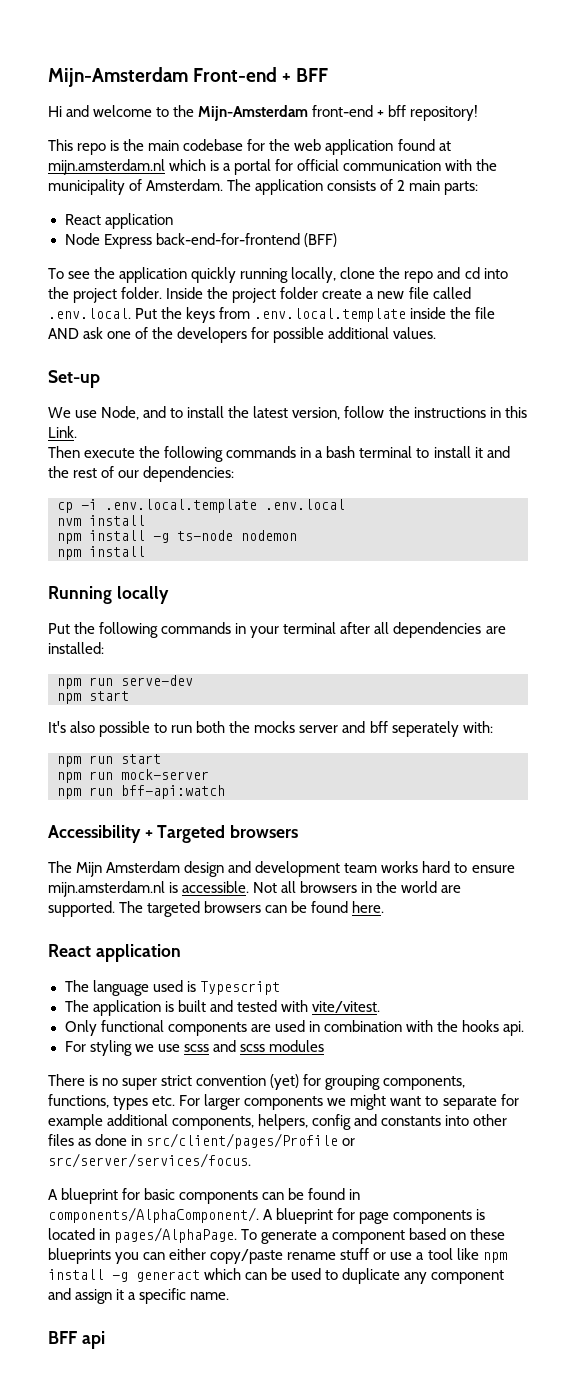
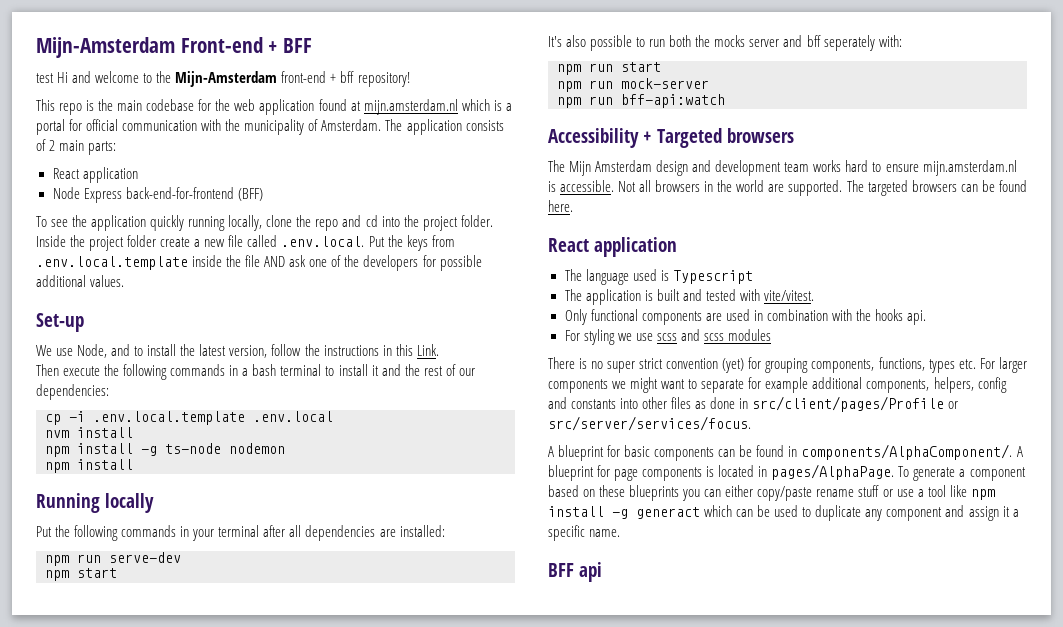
- Hi and welcome to the Mijn-Amsterdam front-end + bff repository!
+ test Hi and welcome to the Mijn-Amsterdam front-end + bff repository!

